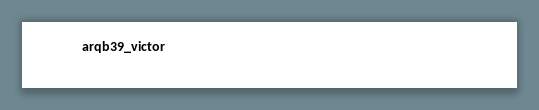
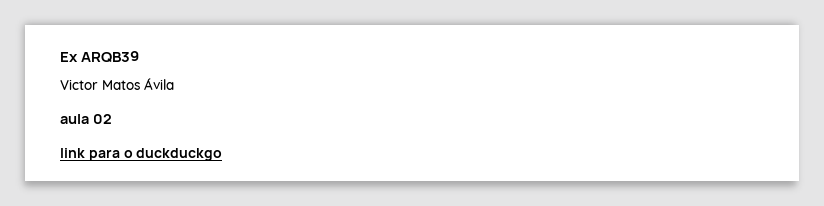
- arqb39_victor
+ Ex ARQB39
+ Victor Matos Ávila
+ aula 02
+ link para o duckduckgo

